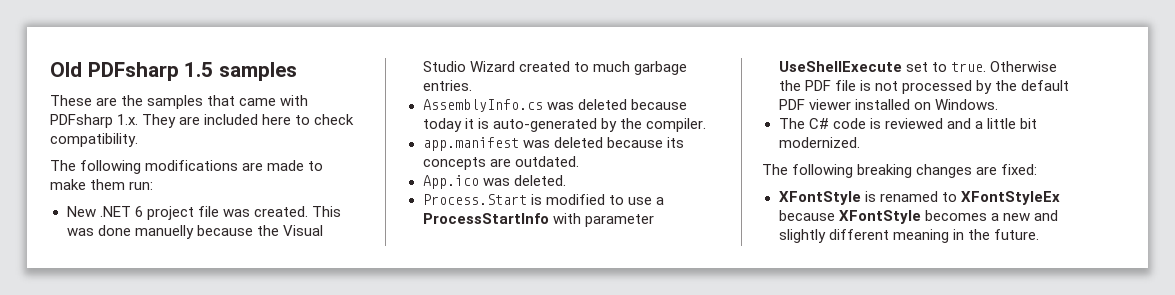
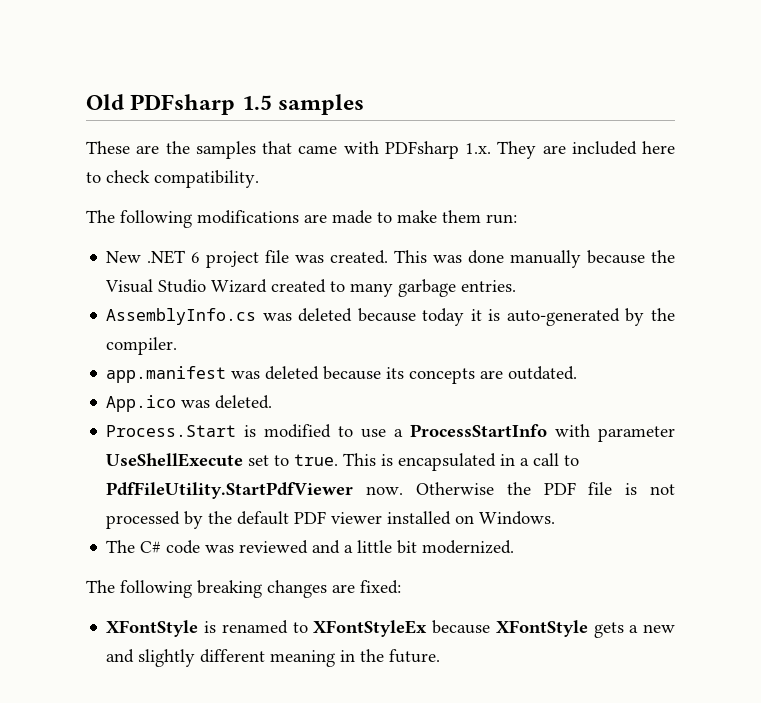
- This was done manuelly because the Visual Studio Wizard created to much garbage entries.
+ This was done manually because the Visual Studio Wizard created to many garbage entries.
+ This is encapsulated in a call to PdfFileUtility.StartPdfViewer now.
- The C# code is reviewed and a little bit modernized.
+ The C# code was reviewed and a little bit modernized.
- XFontStyle is renamed to XFontStyleEx because XFontStyle becomes a new and slightly different meaning in the future.
+ XFontStyle is renamed to XFontStyleEx because XFontStyle gets a new and slightly different meaning in the future.

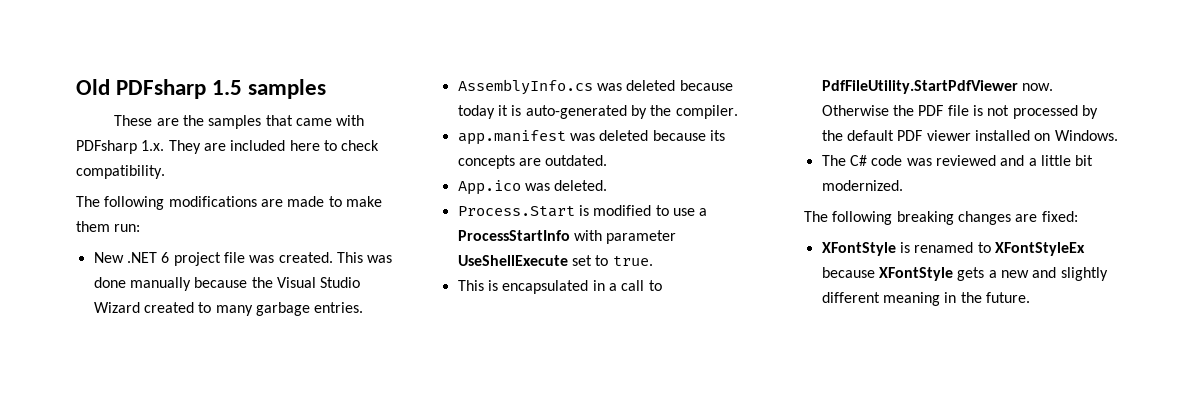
- Process.Start is modified to use a ProcessStartInfo with parameter UseShellExecute set to true. This is encapsulated in a call to PdfFileUtility.StartPdfViewer now.
+ Process.Start is modified to use a ProcessStartInfo with parameter UseShellExecute set to true.
+ This is encapsulated in a call to PdfFileUtility.StartPdfViewer now.

